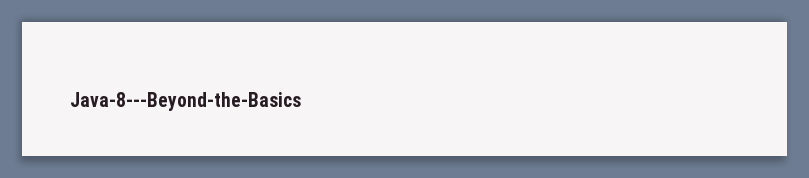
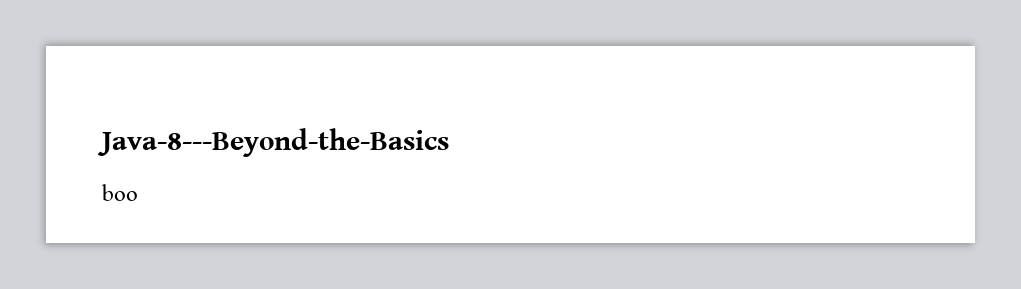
+ boo

